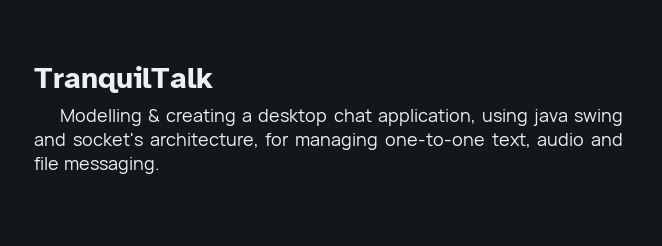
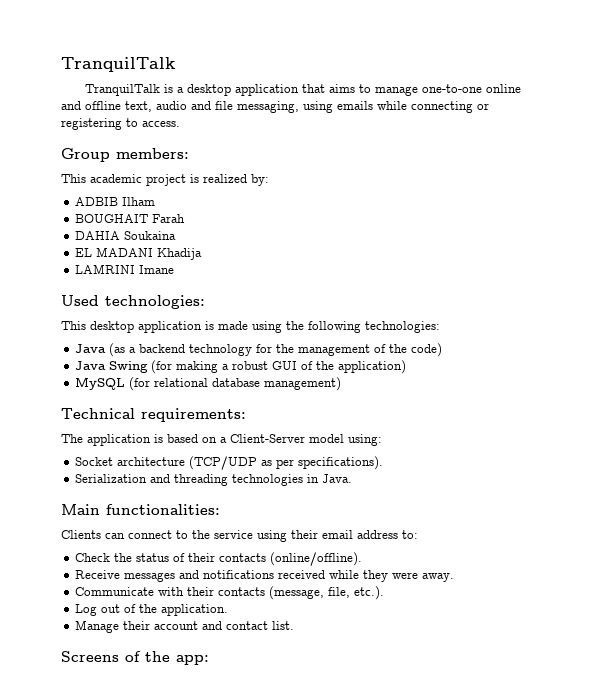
- Modelling & creating a desktop chat application, using java swing and socket's architecture, for managing one-to-one text, audio and file messaging.
+ TranquilTalk is a desktop application that aims to manage one-to-one online and offline text, audio and file messaging, using emails while connecting or registering to access.
+ Group members:
+ This academic project is realized by:
+ ADBIB Ilham
+ BOUGHAIT Farah
+ DAHIA Soukaina
+ EL MADANI Khadija
+ LAMRINI Imane
+ Used technologies:
+ This desktop application is made using the following technologies:
+ Java (as a backend technology for the management of the code)
+ Java Swing (for making a robust GUI of the application)
+ MySQL (for relational database management)
+ Technical requirements:
+ The application is based on a Client-Server model using:
+ Socket architecture (TCP/UDP as per specifications).
+ Serialization and threading technologies in Java.
+ Main functionalities:
+ Clients can connect to the service using their email address to:
+ Check the status of their contacts (online/offline).
+ Receive messages and notifications received while they were away.
+ Communicate with their contacts (message, file, etc.).
+ Log out of the application.
+ Manage their account and contact list.
+ Screens of the app:

